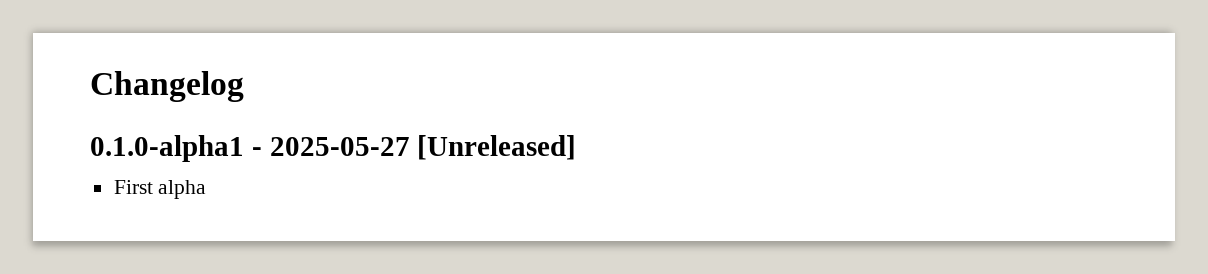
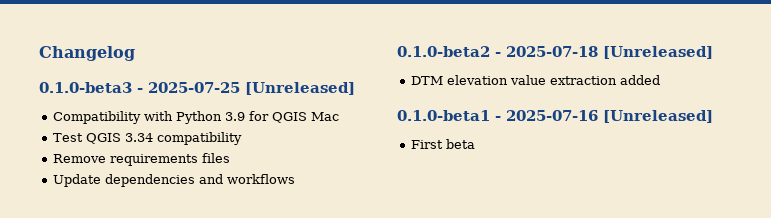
- 0.1.0-alpha1 - 2025-05-27 [Unreleased]
+ 0.1.0-beta3 - 2025-07-25 [Unreleased]
+ Compatibility with Python 3.9 for QGIS Mac
+ Test QGIS 3.34 compatibility
+ Remove requirements files
+ Update dependencies and workflows
+ 0.1.0-beta2 - 2025-07-18 [Unreleased]
+ DTM elevation value extraction added
+ 0.1.0-beta1 - 2025-07-16 [Unreleased]
- First alpha
+ First beta

